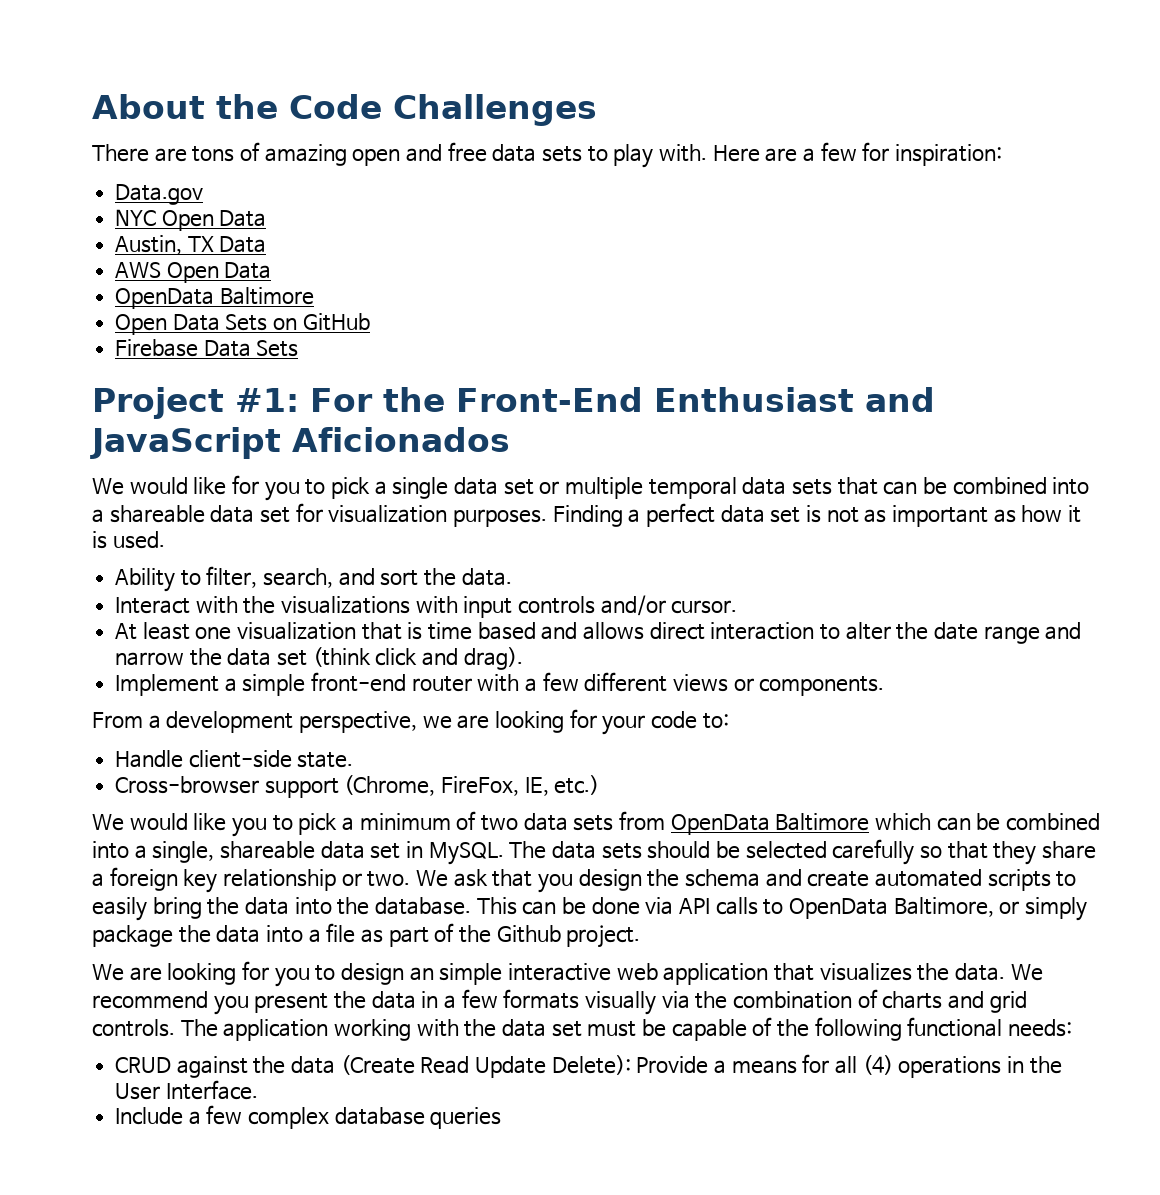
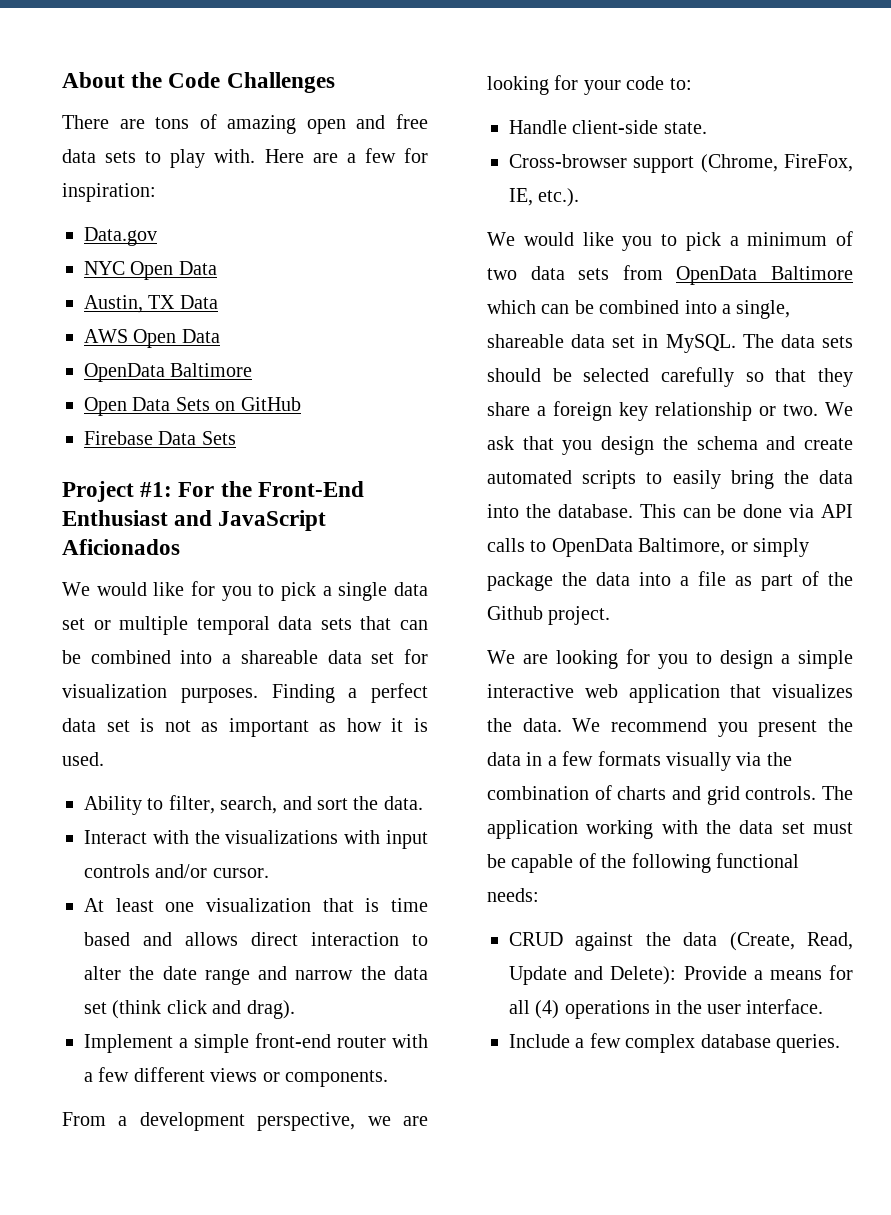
- Cross-browser support (Chrome, FireFox, IE, etc.)
+ Cross-browser support (Chrome, FireFox, IE, etc.).
- We are looking for you to design an simple interactive web application that visualizes the data.
+ We are looking for you to design a simple interactive web application that visualizes the data.
- CRUD against the data (Create Read Update Delete): Provide a means for all (4) operations in the User Interface.
+ CRUD against the data (Create, Read, Update and Delete): Provide a means for all (4) operations in the user interface.
- Include a few complex database queries
+ Include a few complex database queries.

